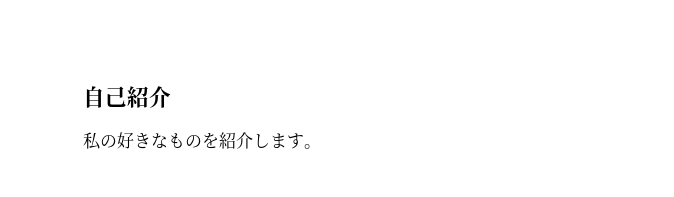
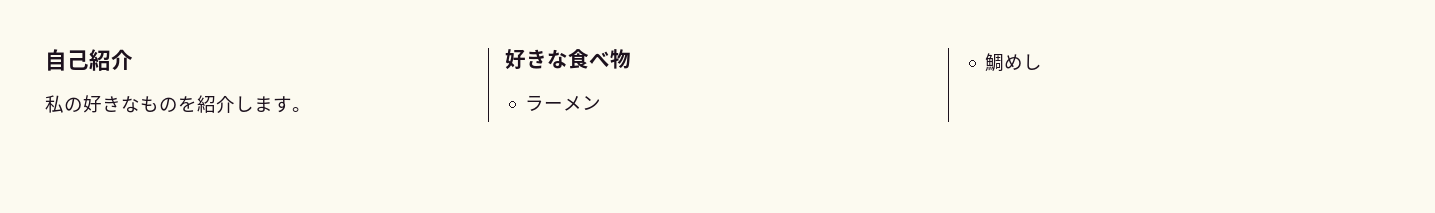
+ 好きな食べ物
+ ラーメン
+ 鯛めし

